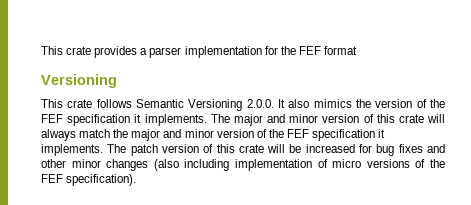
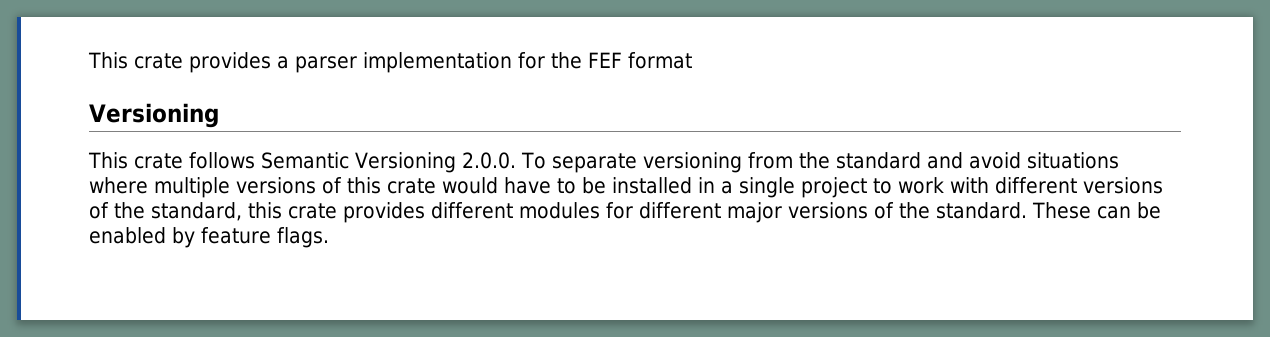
- This crate follows Semantic Versioning 2.0.0. It also mimics the version of the FEF specification it implements. The major and minor version of this crate will always match the major and minor version of the FEF specification it implements. The patch version of this crate will be increased for bug fixes and other minor changes (also including implementation of micro versions of the FEF specification).
+ This crate follows Semantic Versioning 2.0.0. To separate versioning from the standard and avoid situations where multiple versions of this crate would have to be installed in a single project to work with different versions of the standard, this crate provides different modules for different major versions of the standard. These can be enabled by feature flags.

